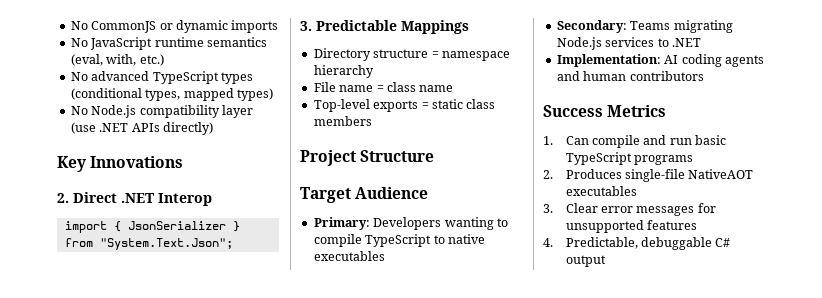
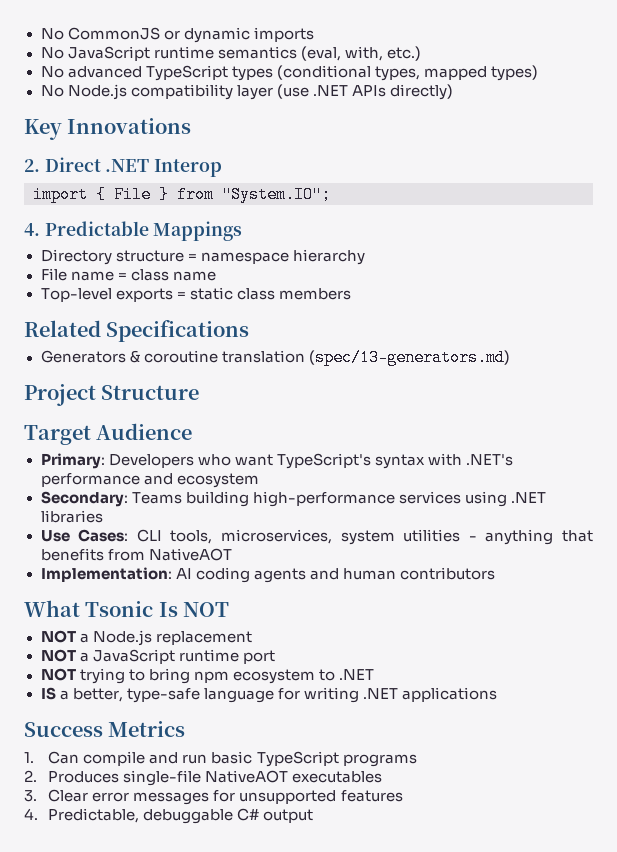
- import { JsonSerializer } from "System.Text.Json";
- 3. Predictable Mappings
+ import { File } from "System.IO";
+ 4. Predictable Mappings
+ Related Specifications
+ Generators & coroutine translation (spec/13-generators.md)
- Primary: Developers wanting to compile TypeScript to native executables
- Secondary: Teams migrating Node.js services to .NET
+ Primary: Developers who want TypeScript's syntax with .NET's performance and ecosystem
+ Secondary: Teams building high-performance services using .NET libraries
+ Use Cases: CLI tools, microservices, system utilities - anything that benefits from NativeAOT
+ What Tsonic Is NOT
+ NOT a Node.js replacement
+ NOT a JavaScript runtime port
+ NOT trying to bring npm ecosystem to .NET
+ IS a better, type-safe language for writing .NET applications

